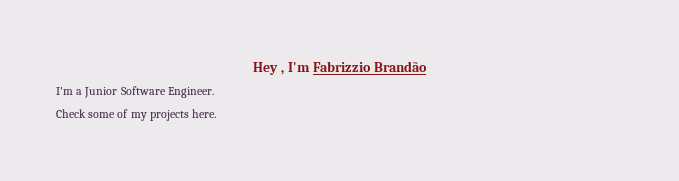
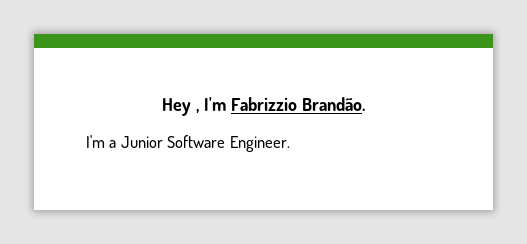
- Hey , I'm Fabrizzio Brandão
+ Hey , I'm Fabrizzio Brandão.
- Check some of my projects here.

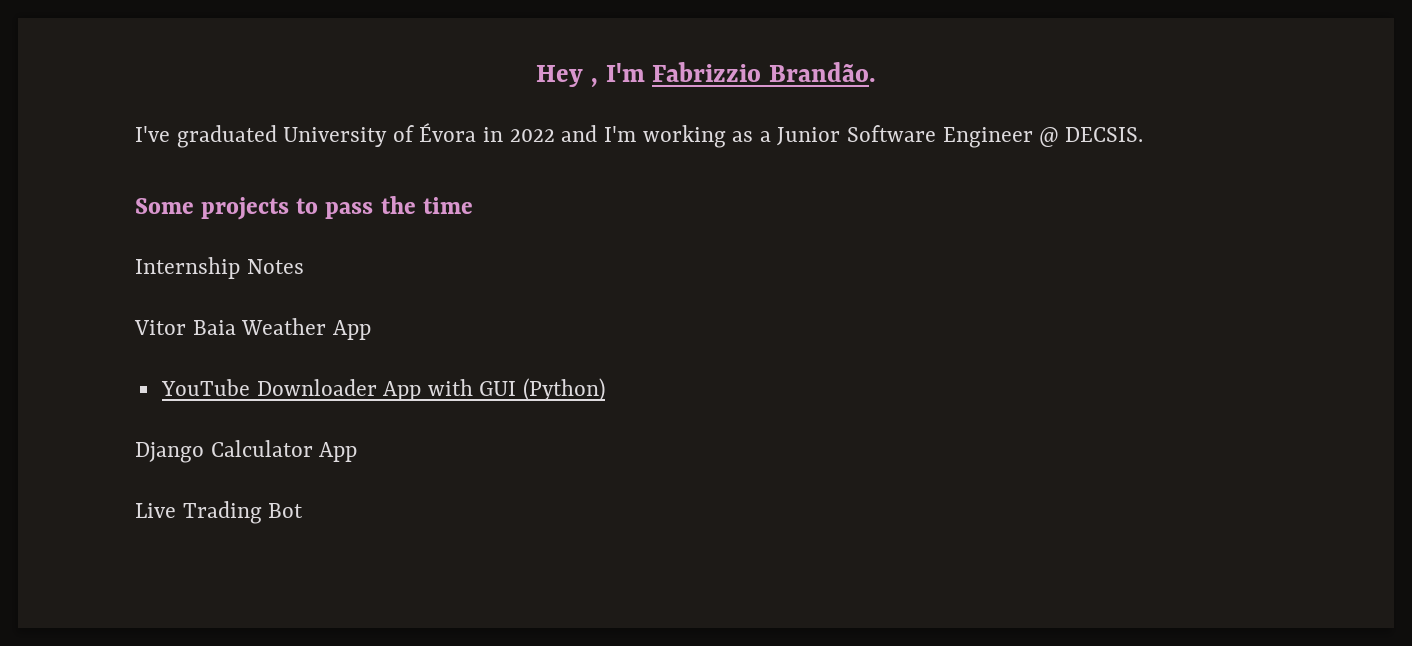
- I'm a Junior Software Engineer.
+ I've graduated University of Évora in 2022 and I'm working as a Junior Software Engineer @ DECSIS.
+ Some projects to pass the time
+ Internship Notes
+ Vitor Baia Weather App
+ YouTube Downloader App with GUI (Python)
+ Django Calculator App
+ Live Trading Bot

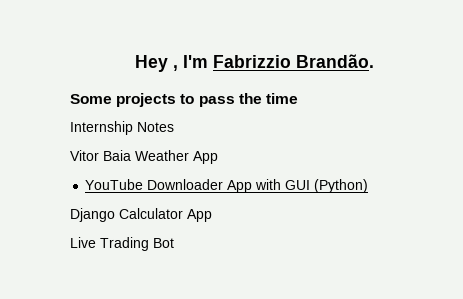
- I've graduated University of Évora in 2022 and I'm working as a Junior Software Engineer @ DECSIS.

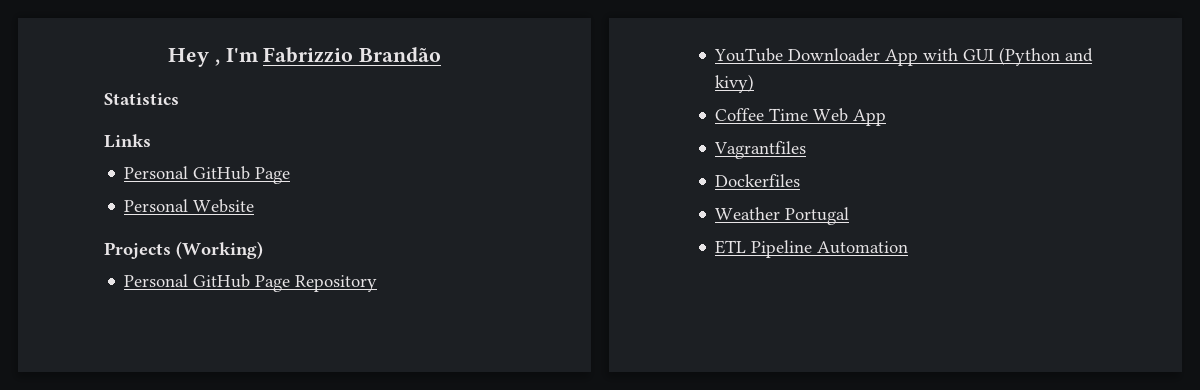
- Hey , I'm Fabrizzio Brandão.
- Some projects to pass the time
- Internship Notes
- Vitor Baia Weather App
+ Hey , I'm Fabrizzio Brandão
+ Statistics
+ Links
+ Personal GitHub Page
+ Personal Website
+ Projects (Working)
+ Personal GitHub Page Repository
- YouTube Downloader App with GUI (Python)
- Django Calculator App
- Live Trading Bot
+ YouTube Downloader App with GUI (Python and kivy)
+ Coffee Time Web App
+ Vagrantfiles
+ Dockerfiles
+ Weather Portugal
+ ETL Pipeline Automation

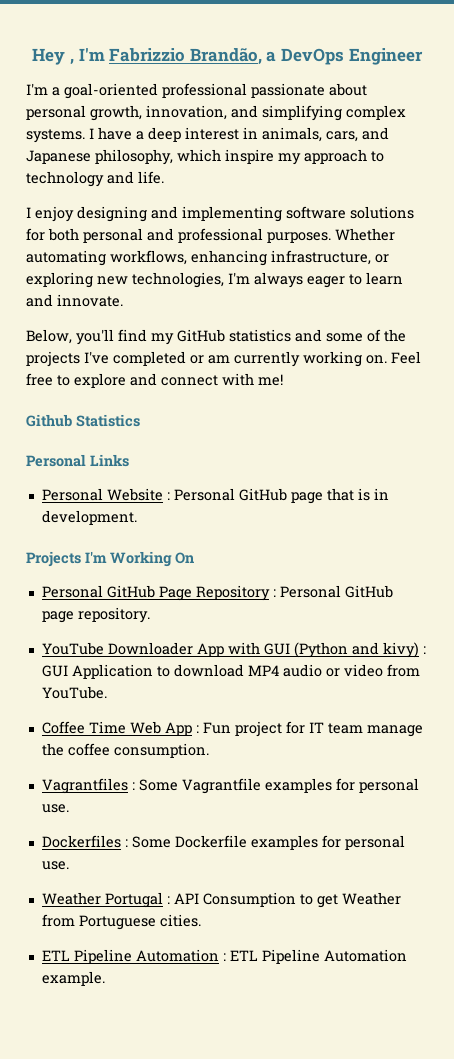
- Hey , I'm Fabrizzio Brandão
- Statistics
+ Hey , I'm Fabrizzio Brandão, a DevOps Engineer
+ I'm a goal-oriented professional passionate about personal growth, innovation, and simplifying complex systems. I have a deep interest in animals, cars, and Japanese philosophy, which inspire my approach to technology and life.
+ I enjoy designing and implementing software solutions for both personal and professional purposes. Whether automating workflows, enhancing infrastructure, or exploring new technologies, I'm always eager to learn and innovate.
+ Below, you'll find my GitHub statistics and some of the projects I've completed or am currently working on. Feel free to explore and connect with me!
+ Github Statistics
- Links
- Personal GitHub Page
- Personal Website
- Projects (Working)
+ Personal Links
+ Personal Website : Personal GitHub page that is in development.
+ Projects I'm Working On
- Personal GitHub Page Repository
+ Personal GitHub Page Repository : Personal GitHub page repository.
- YouTube Downloader App with GUI (Python and kivy)
- Coffee Time Web App
- Vagrantfiles
- Dockerfiles
- Weather Portugal
- ETL Pipeline Automation
+ YouTube Downloader App with GUI (Python and kivy) : GUI Application to download MP4 audio or video from YouTube.
+ Coffee Time Web App : Fun project for IT team manage the coffee consumption.
+ Vagrantfiles : Some Vagrantfile examples for personal use.
+ Dockerfiles : Some Dockerfile examples for personal use.
+ Weather Portugal : API Consumption to get Weather from Portuguese cities.
+ ETL Pipeline Automation : ETL Pipeline Automation example.

